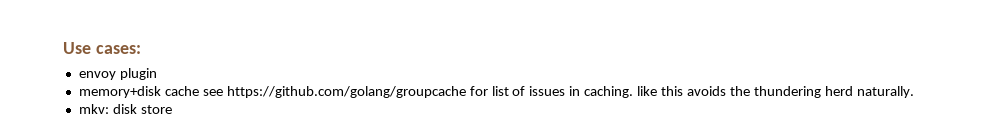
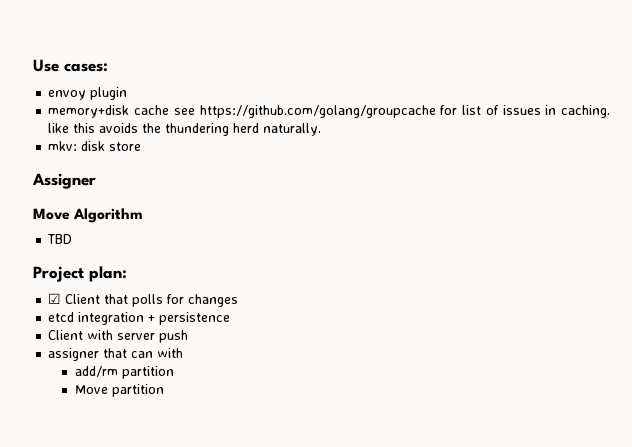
+ Assigner
+ Move Algorithm
+ TBD
+ Project plan:
+ ☑ Client that polls for changes
+ etcd integration + persistence
+ Client with server push
+ assigner that can with
+ add/rm partition
+ Move partition

